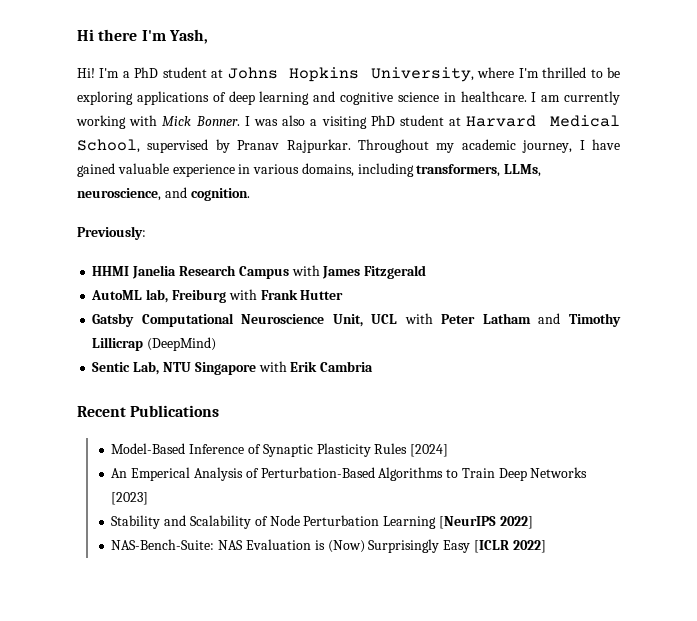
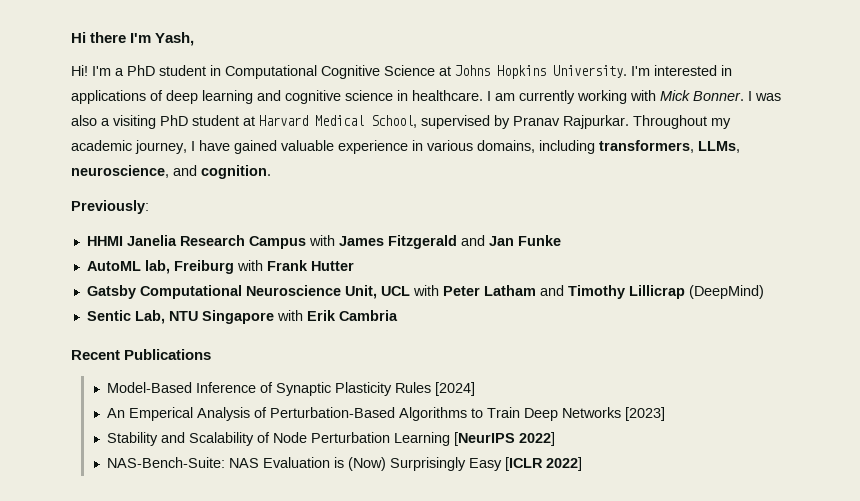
- I'm a PhD student at Johns Hopkins University, where I'm thrilled to be exploring applications of deep learning and cognitive science in healthcare.
+ I'm a PhD student in Computational Cognitive Science at Johns Hopkins University. I'm interested in applications of deep learning and cognitive science in healthcare.
- HHMI Janelia Research Campus with James Fitzgerald
+ HHMI Janelia Research Campus with James Fitzgerald and Jan Funke

